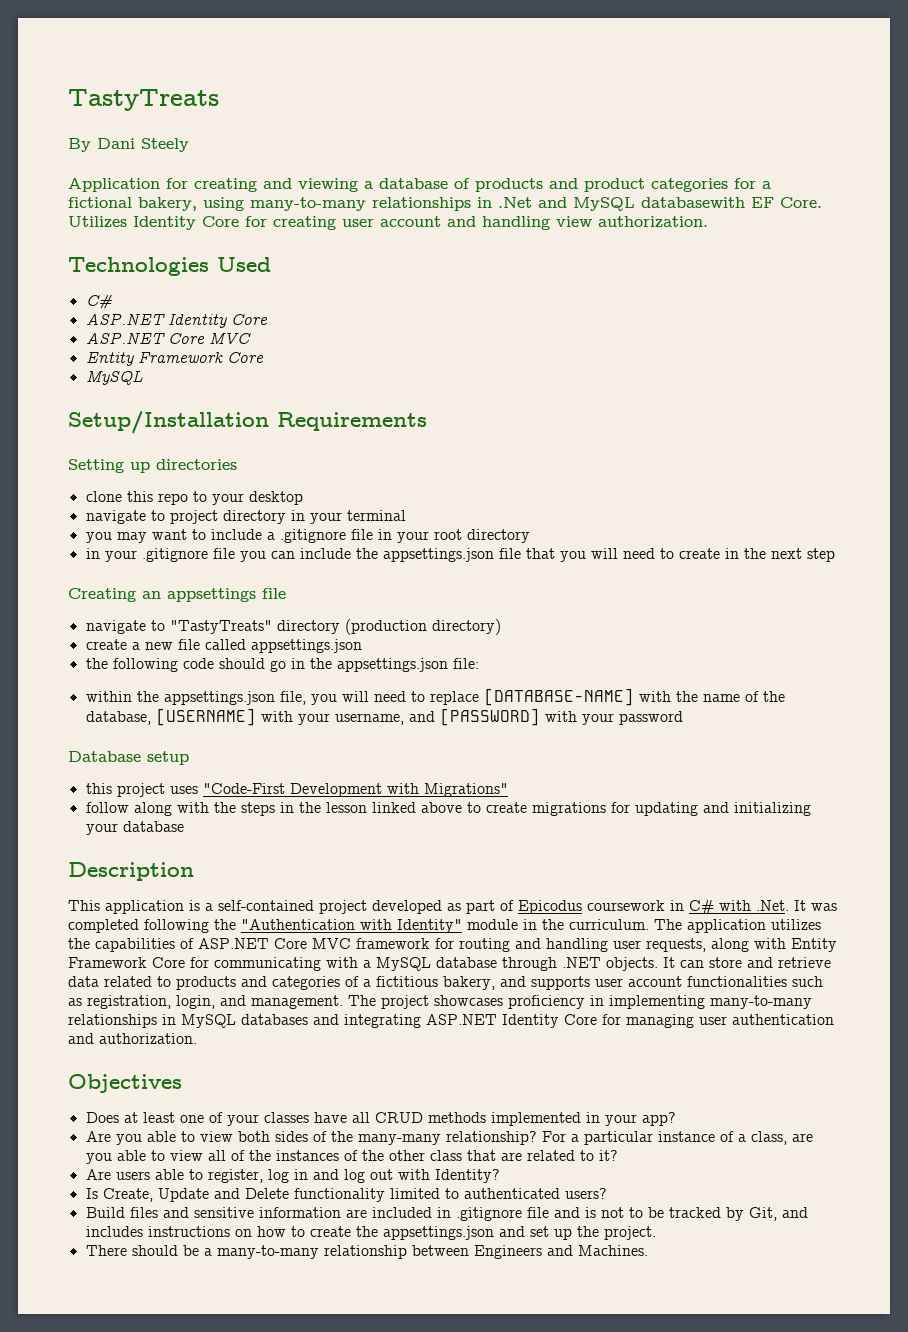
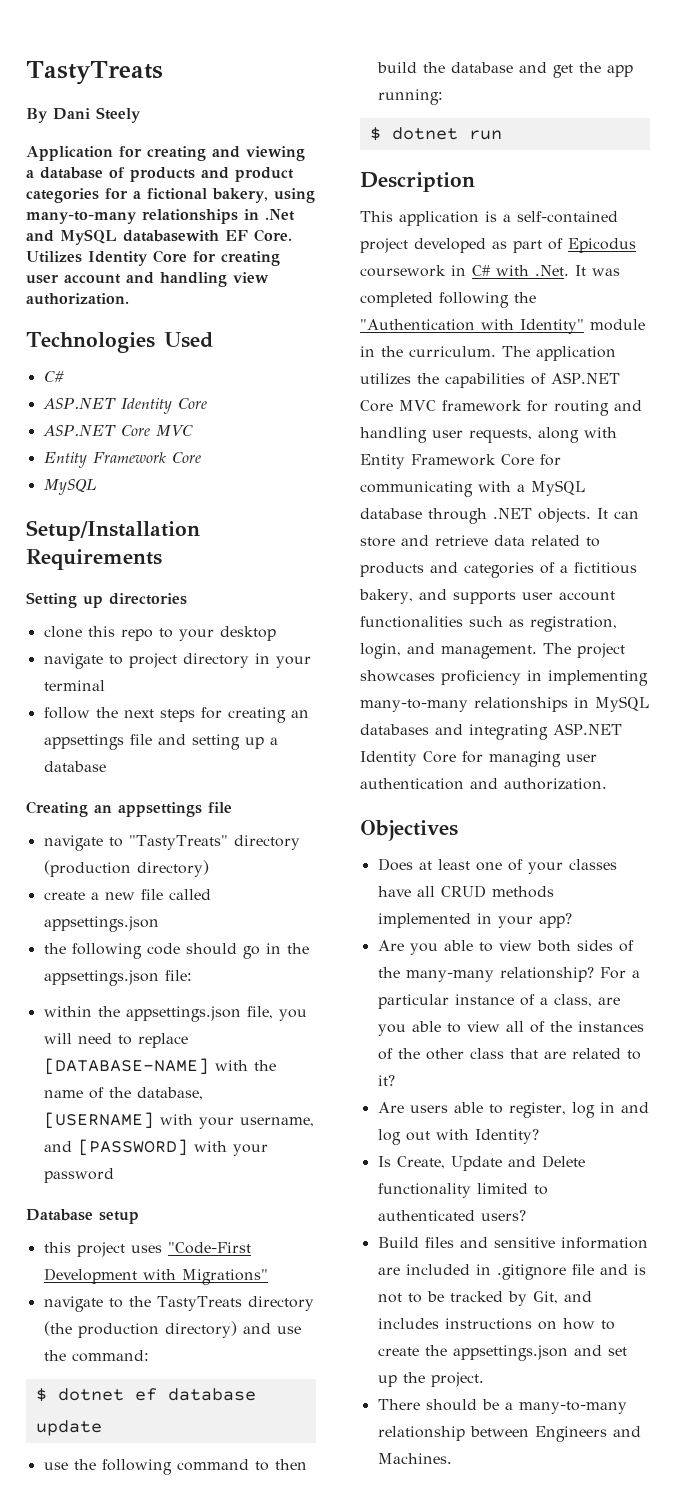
- you may want to include a .gitignore file in your root directory
- in your .gitignore file you can include the appsettings.json file that you will need to create in the next step
+ follow the next steps for creating an appsettings file and setting up a database
- follow along with the steps in the lesson linked above to create migrations for updating and initializing your database
+ navigate to the TastyTreats directory (the production directory) and use the command:
+ $ dotnet ef database update
+ use the following command to then build the database and get the app running:
+ $ dotnet run

